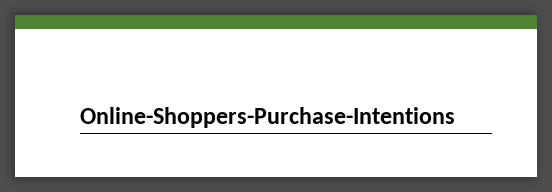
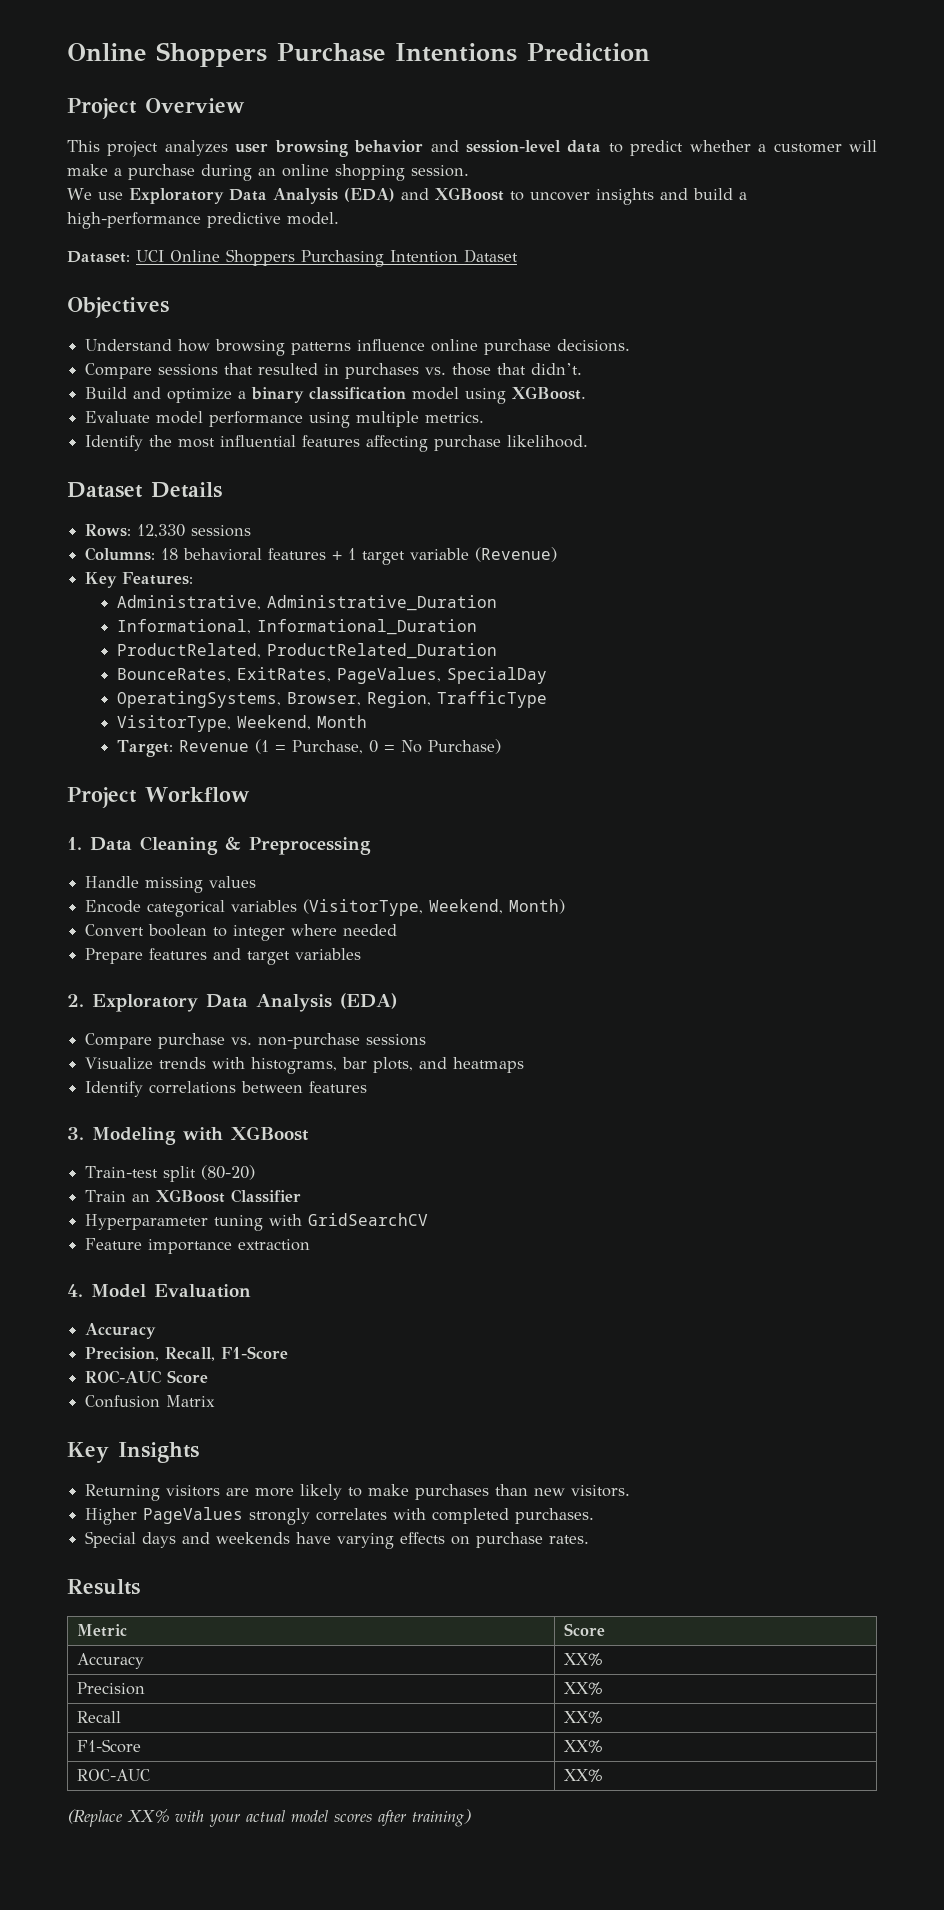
- Online-Shoppers-Purchase-Intentions
+ Online Shoppers Purchase Intentions Prediction
+ Project Overview
+ This project analyzes user browsing behavior and session-level data to predict whether a customer will make a purchase during an online shopping session.
+ We use Exploratory Data Analysis (EDA) and XGBoost to uncover insights and build a high-performance predictive model.
+ Dataset: UCI Online Shoppers Purchasing Intention Dataset
+ Objectives
+ Understand how browsing patterns influence online purchase decisions.
+ Compare sessions that resulted in purchases vs. those that didn’t.
+ Build and optimize a binary classification model using XGBoost.
+ Evaluate model performance using multiple metrics.
+ Identify the most influential features affecting purchase likelihood.
+ Dataset Details
+ Rows: 12,330 sessions
+ Columns: 18 behavioral features + 1 target variable (Revenue)
+ Key Features:
+ Administrative, Administrative_Duration
+ Informational, Informational_Duration
+ ProductRelated, ProductRelated_Duration
+ BounceRates, ExitRates, PageValues, SpecialDay
+ OperatingSystems, Browser, Region, TrafficType
+ VisitorType, Weekend, Month
+ Target: Revenue (1 = Purchase, 0 = No Purchase)
+ Project Workflow
+ 1. Data Cleaning & Preprocessing
+ Handle missing values
+ Encode categorical variables (VisitorType, Weekend, Month)
+ Convert boolean to integer where needed
+ Prepare features and target variables
+ 2. Exploratory Data Analysis (EDA)
+ Compare purchase vs. non-purchase sessions
+ Visualize trends with histograms, bar plots, and heatmaps
+ Identify correlations between features
+ 3. Modeling with XGBoost
+ Train-test split (80-20)
+ Train an XGBoost Classifier
+ Hyperparameter tuning with GridSearchCV
+ Feature importance extraction
+ 4. Model Evaluation
+ Accuracy
+ Precision, Recall, F1-Score
+ ROC-AUC Score
+ Confusion Matrix
+ Key Insights
+ Returning visitors are more likely to make purchases than new visitors.
+ Higher PageValues strongly correlates with completed purchases.
+ Special days and weekends have varying effects on purchase rates.
+ Results
+ Metric | Score
+ Accuracy | XX%
+ Precision | XX%
+ Recall | XX%
+ F1-Score | XX%
+ ROC-AUC | XX%
+ (Replace XX% with your actual model scores after training)

